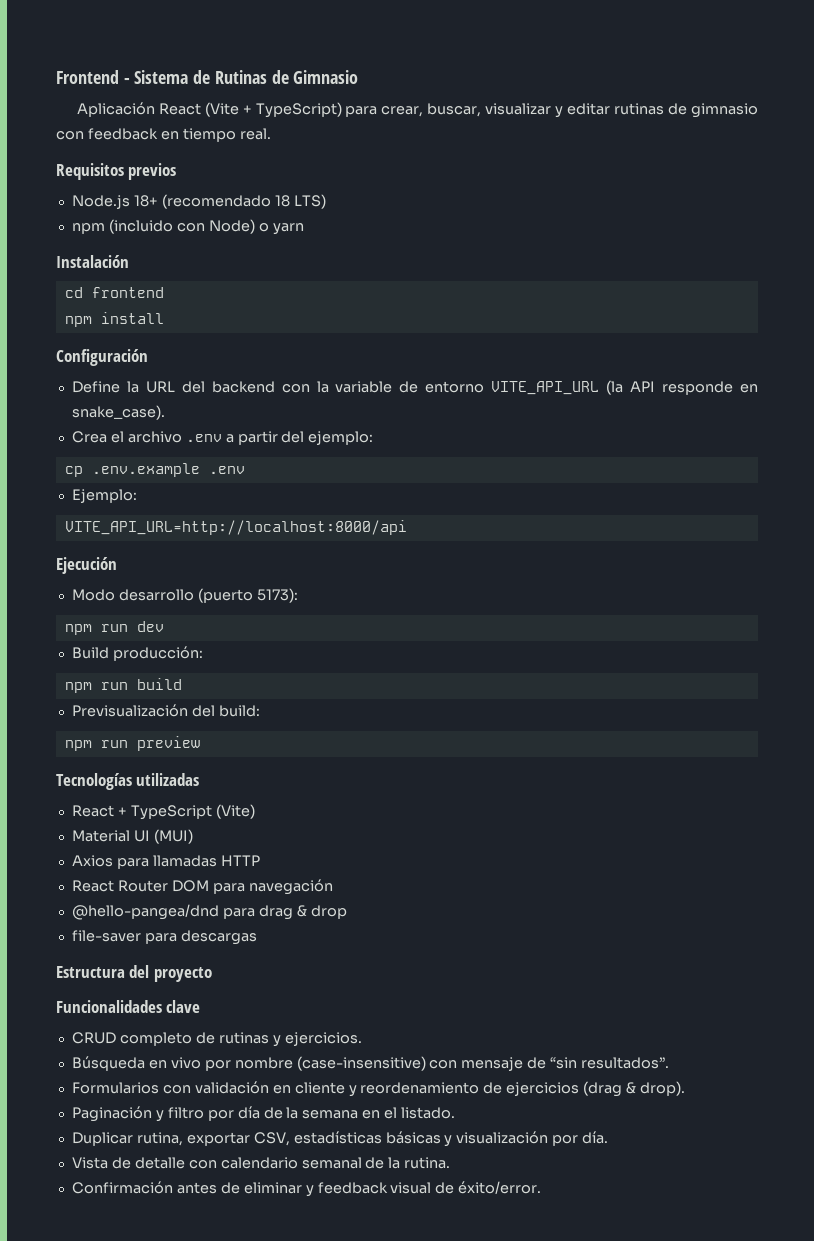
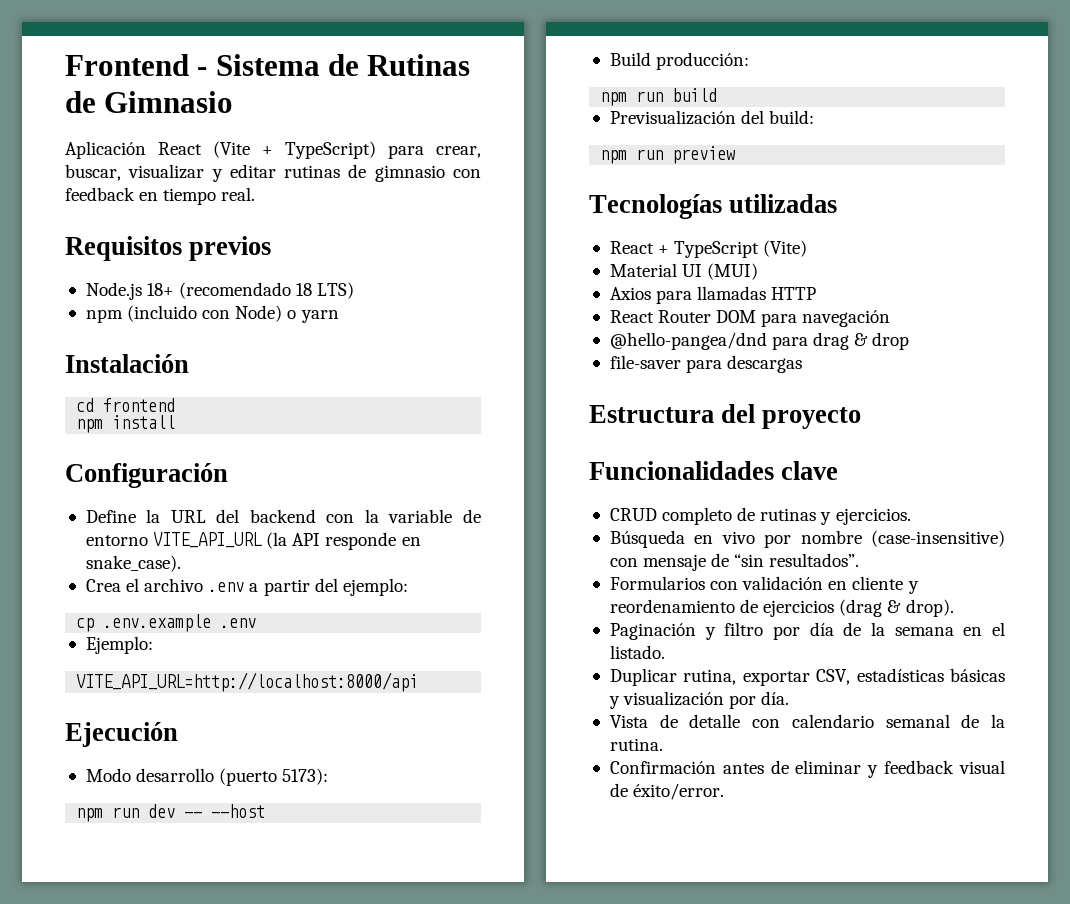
- npm run dev
+ npm run dev -- --host

